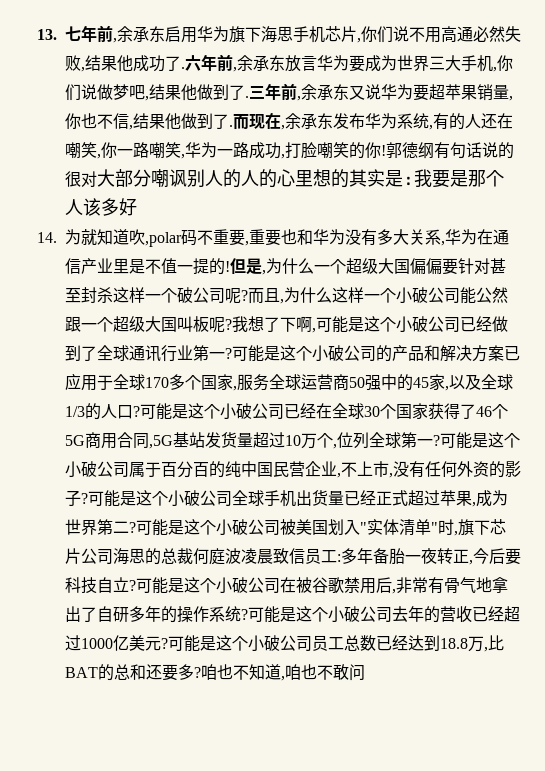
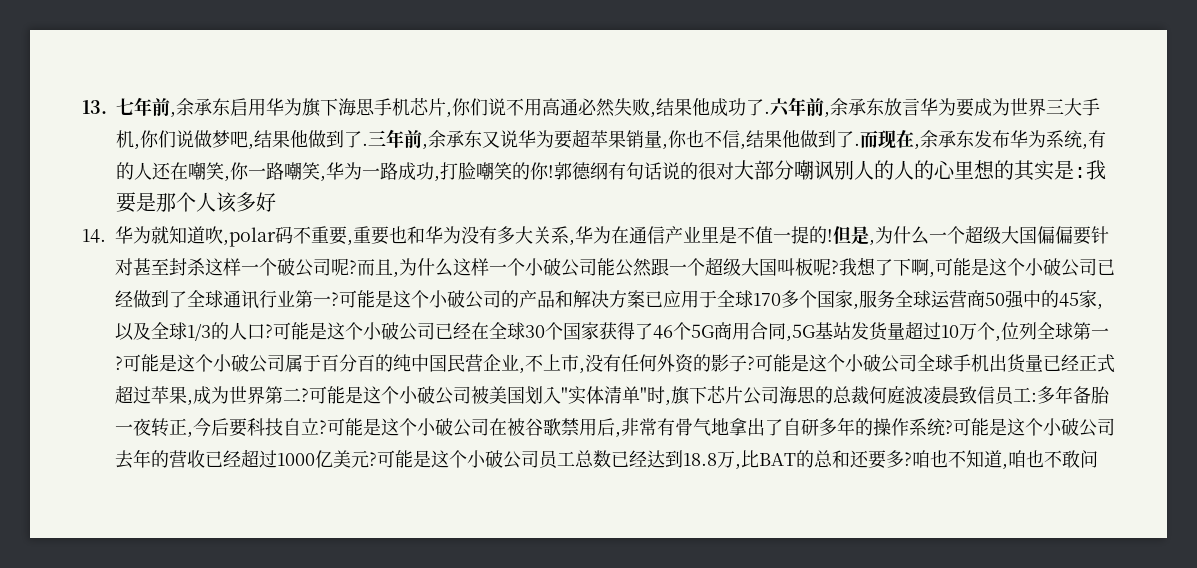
- 14.为就知道吹,polar码不重要,重要也和华为没有多大关系,华为在通信产业里是不值一提的!
+ 14.华为就知道吹,polar码不重要,重要也和华为没有多大关系,华为在通信产业里是不值一提的!

